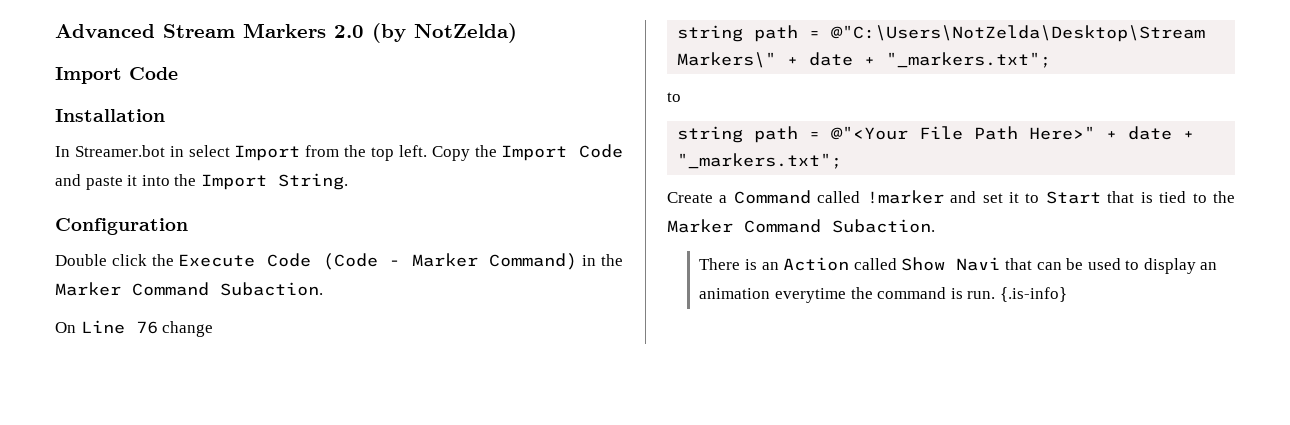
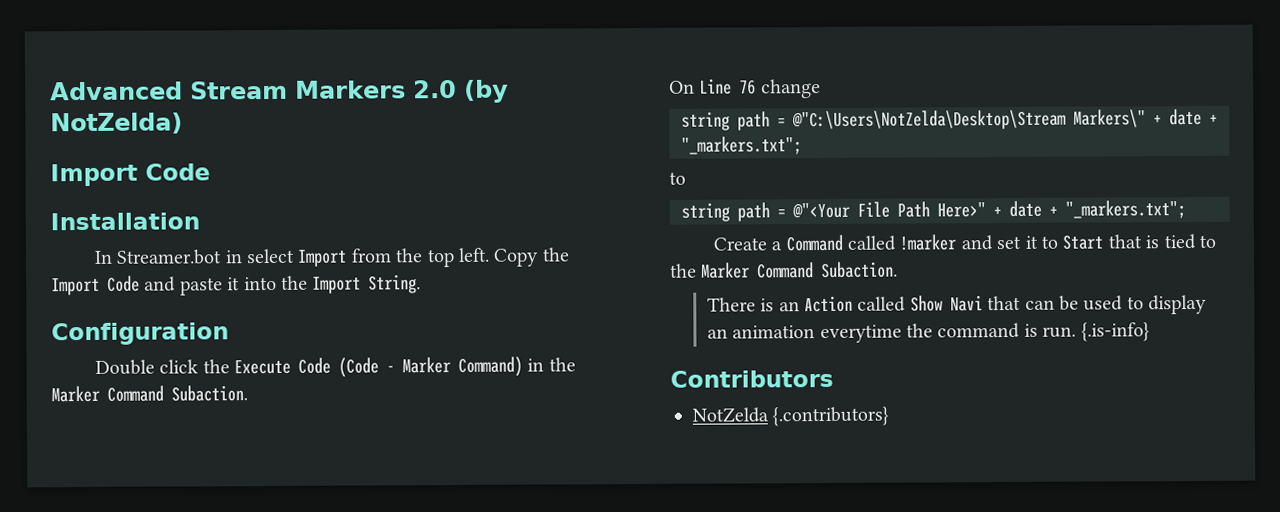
+ Contributors
+ NotZelda {.contributors}

